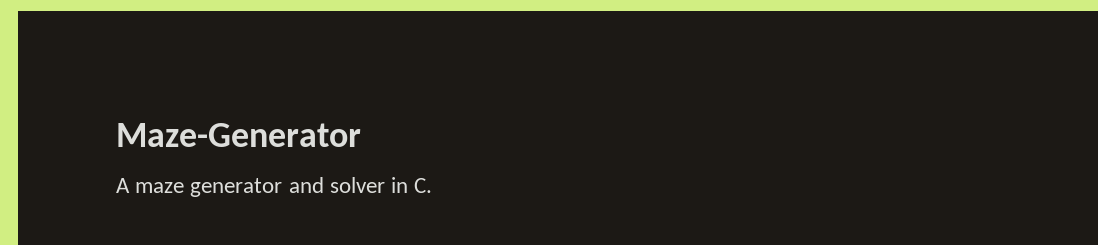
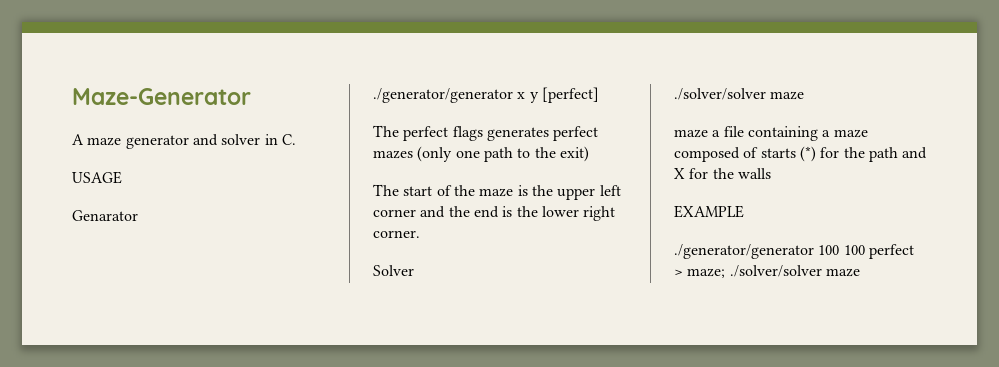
+ USAGE
+ Genarator
+ ./generator/generator x y [perfect]
+ The perfect flags generates perfect mazes (only one path to the exit)
+ The start of the maze is the upper left corner and the end is the lower right corner.
+ Solver
+ ./solver/solver maze
+ maze a file containing a maze composed of starts (*) for the path and X for the walls
+ EXAMPLE
+ ./generator/generator 100 100 perfect > maze; ./solver/solver maze

